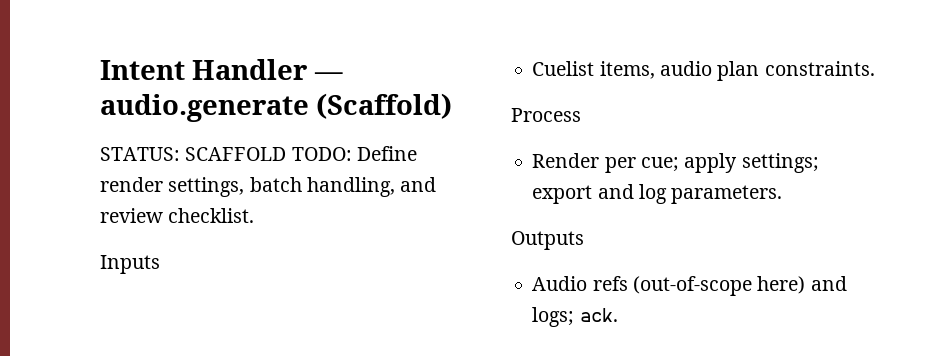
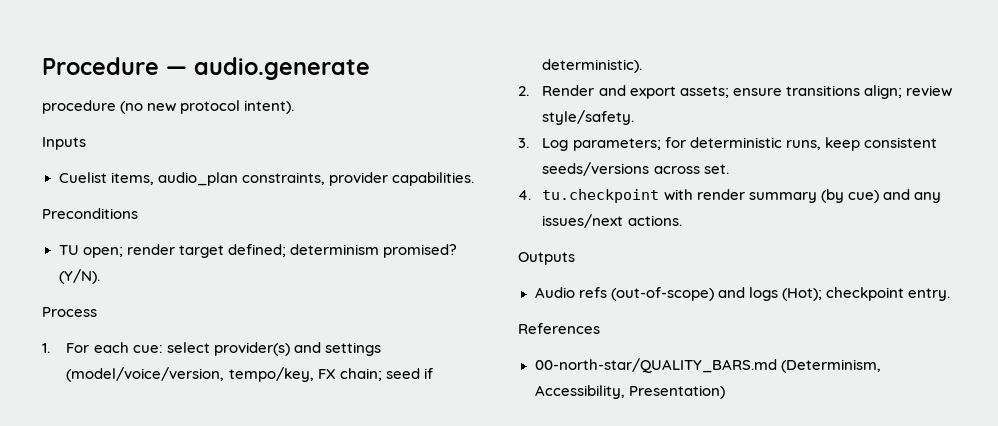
- Intent Handler — audio.generate (Scaffold)
- STATUS: SCAFFOLD TODO: Define render settings, batch handling, and review checklist.
+ Procedure — audio.generate
+ procedure (no new protocol intent).
  Inputs
- Cuelist items, audio plan constraints.
+ Cuelist items, audio_plan constraints, provider capabilities.
+ Preconditions
+ TU open; render target defined; determinism promised? (Y/N).
  Process
- Render per cue; apply settings; export and log parameters.
+ 1. For each cue: select provider(s) and settings (model/voice/version, tempo/key, FX chain; seed if deterministic).
+ 2. Render and export assets; ensure transitions align; review style/safety.
+ 3. Log parameters; for deterministic runs, keep consistent seeds/versions across set.
+ 4. tu.checkpoint with render summary (by cue) and any issues/next actions.
  Outputs
- Audio refs (out-of-scope here) and logs; ack.
+ Audio refs (out-of-scope) and logs (Hot); checkpoint entry.
+ References
+ 00-north-star/QUALITY_BARS.md (Determinism, Accessibility, Presentation)

